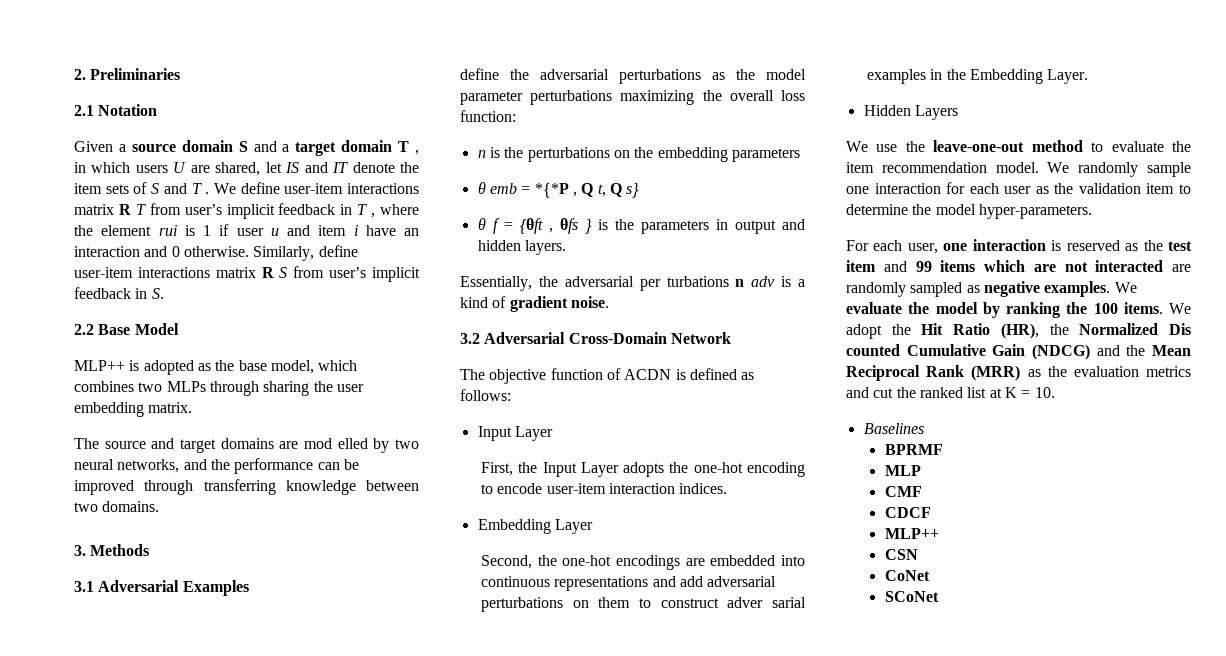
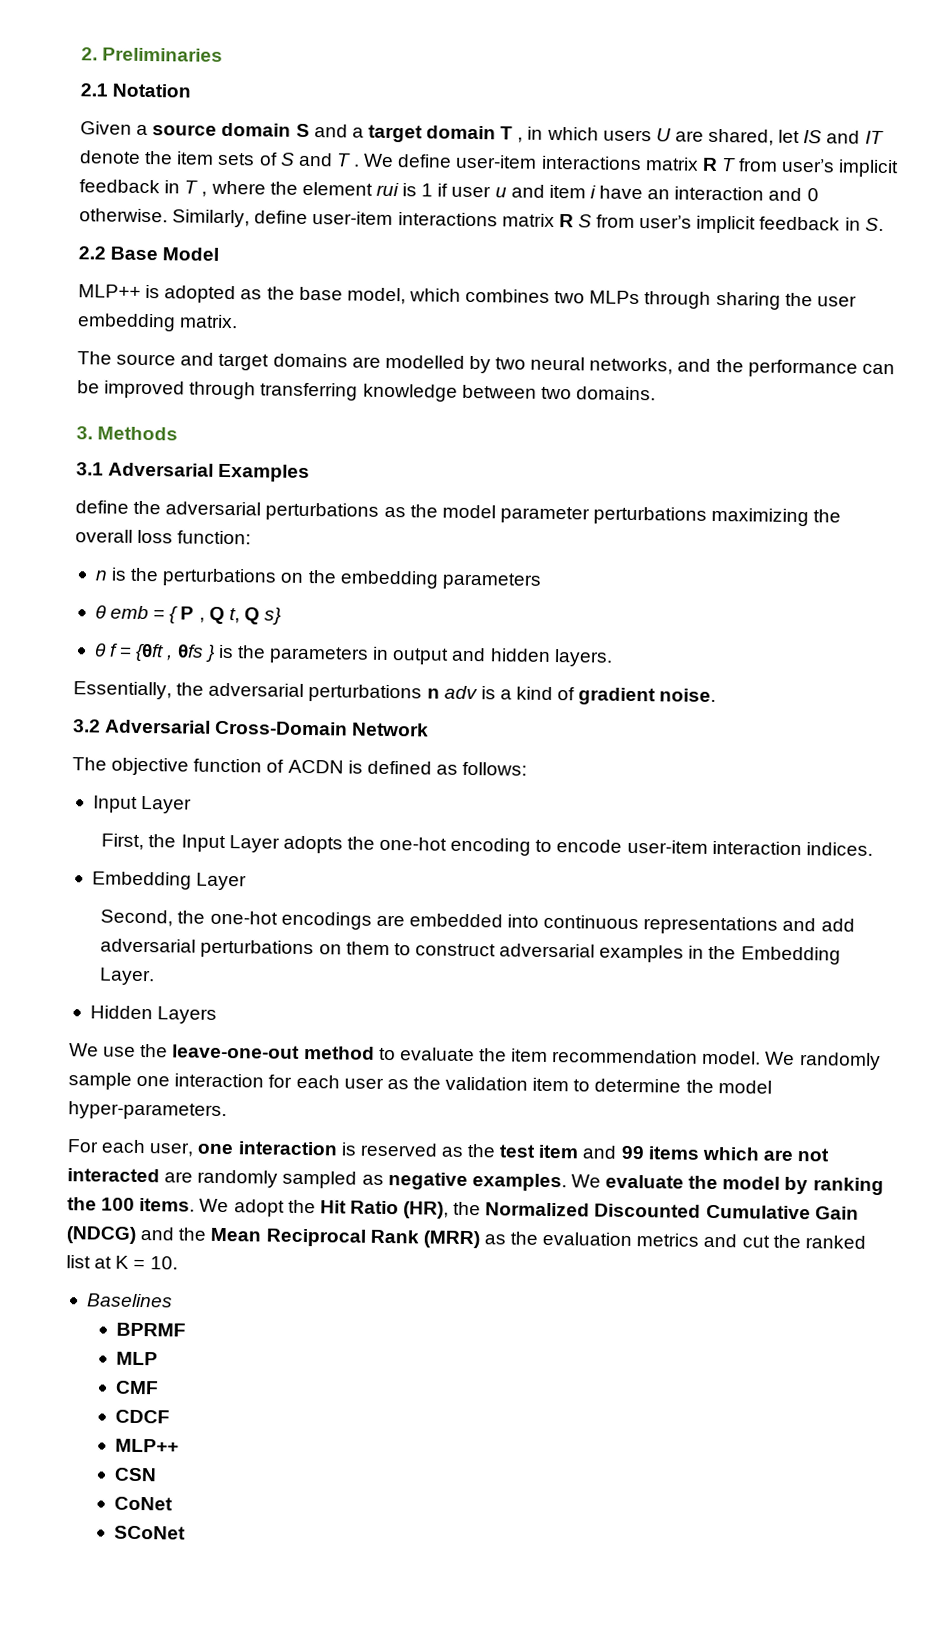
- The source and target domains are mod elled by two neural networks, and the performance can be improved through transferring knowledge between two domains.
+ The source and target domains are modelled by two neural networks, and the performance can be improved through transferring knowledge between two domains.
- θ emb = *{*P , Q t, Q s}
+ θ emb = { P , Q t, Q s}
- Essentially, the adversarial per turbations n adv is a kind of gradient noise.
+ Essentially, the adversarial perturbations n adv is a kind of gradient noise.
- Second, the one-hot encodings are embedded into continuous representations and add adversarial perturbations on them to construct adver sarial examples in the Embedding Layer.
+ Second, the one-hot encodings are embedded into continuous representations and add adversarial perturbations on them to construct adversarial examples in the Embedding Layer.
- We adopt the Hit Ratio (HR), the Normalized Dis counted Cumulative Gain (NDCG) and the Mean Reciprocal Rank (MRR) as the evaluation metrics and cut the ranked list at K = 10.
+ We adopt the Hit Ratio (HR), the Normalized Discounted Cumulative Gain (NDCG) and the Mean Reciprocal Rank (MRR) as the evaluation metrics and cut the ranked list at K = 10.

